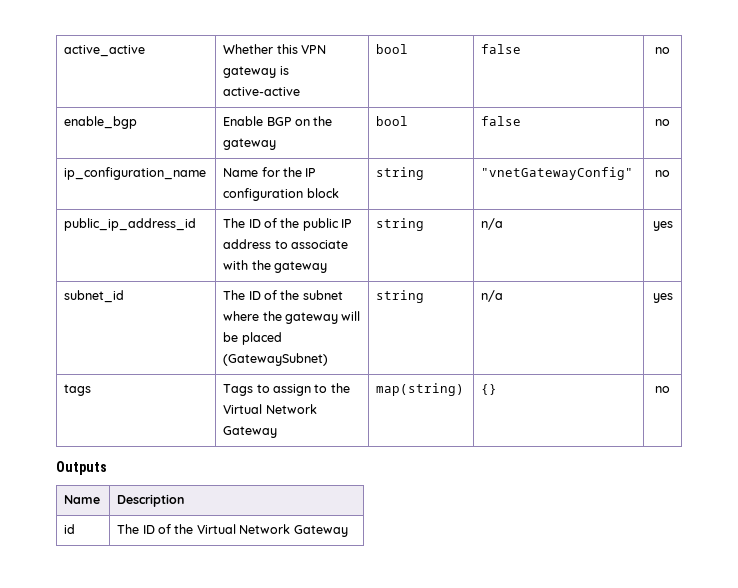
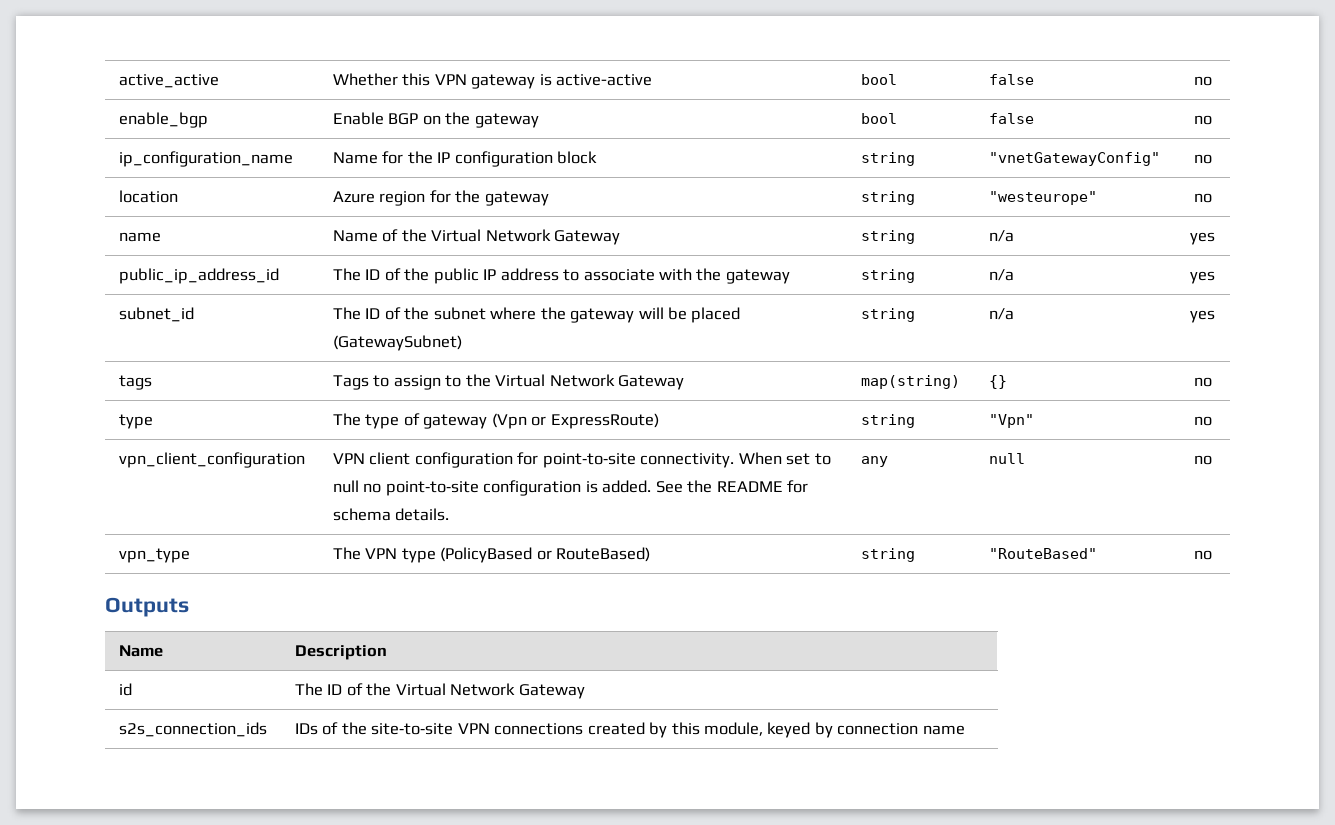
+ location | Azure region for the gateway | string | "westeurope" | no
+ name | Name of the Virtual Network Gateway | string | n/a | yes
+ type | The type of gateway (Vpn or ExpressRoute) | string | "Vpn" | no
+ vpn_client_configuration | VPN client configuration for point‑to‑site connectivity. When set to null no point‑to‑site configuration is added. See the README for schema details. | any | null | no
+ vpn_type | The VPN type (PolicyBased or RouteBased) | string | "RouteBased" | no
+ s2s_connection_ids | IDs of the site‑to‑site VPN connections created by this module, keyed by connection name

